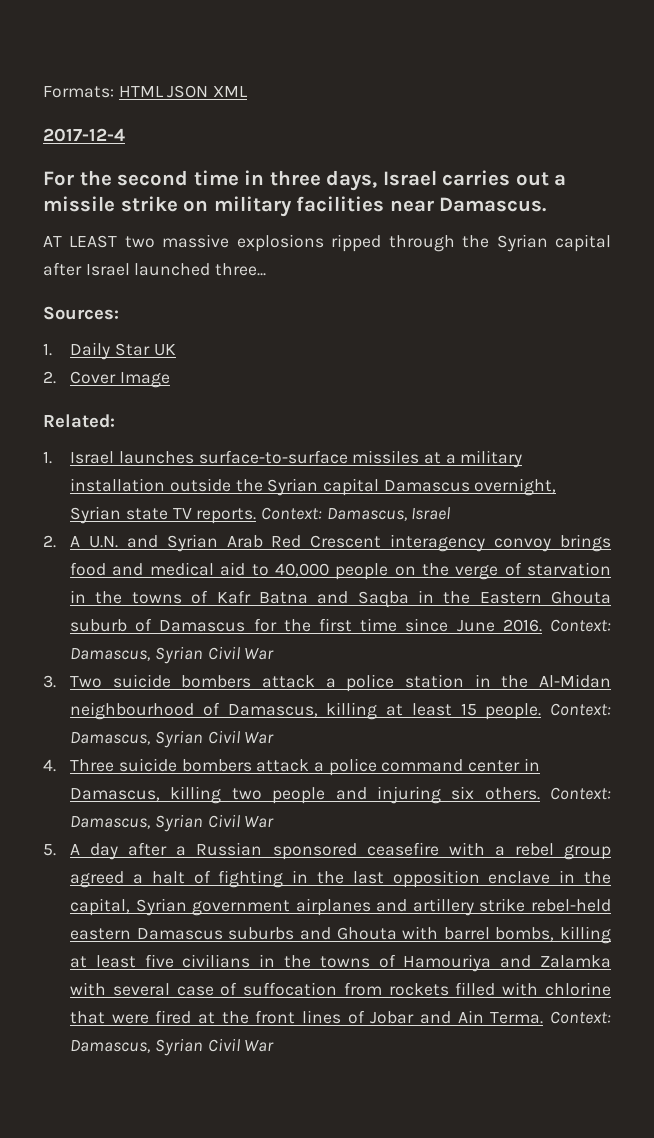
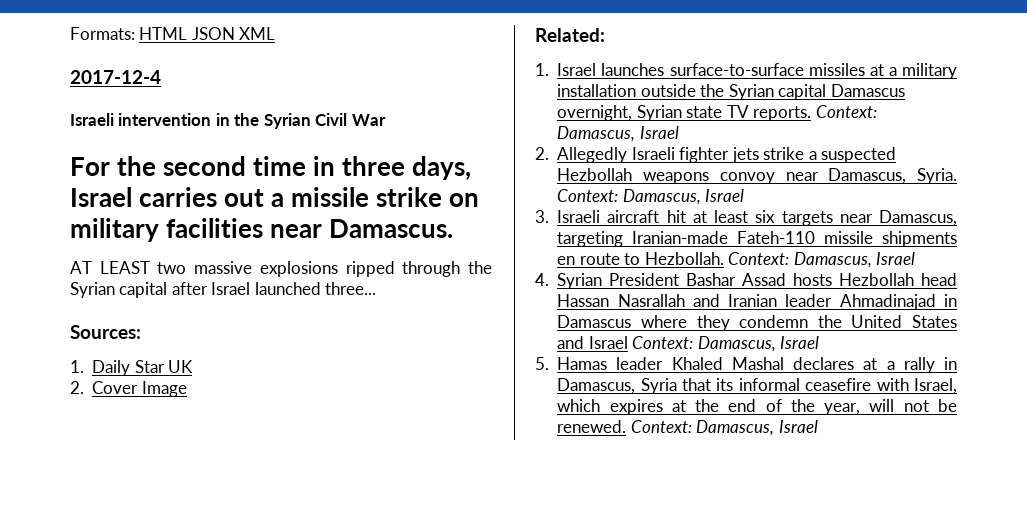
+ Israeli intervention in the Syrian Civil War
- 2. A U.N. and Syrian Arab Red Crescent interagency convoy brings food and medical aid to 40,000 people on the verge of starvation in the towns of Kafr Batna and Saqba in the Eastern Ghouta suburb of Damascus for the first time since June 2016. Context: Damascus, Syrian Civil War
- 3. Two suicide bombers attack a police station in the Al-Midan neighbourhood of Damascus, killing at least 15 people. Context: Damascus, Syrian Civil War
- 4. Three suicide bombers attack a police command center in Damascus, killing two people and injuring six others. Context: Damascus, Syrian Civil War
- 5. A day after a Russian sponsored ceasefire with a rebel group agreed a halt of fighting in the last opposition enclave in the capital, Syrian government airplanes and artillery strike rebel-held eastern Damascus suburbs and Ghouta with barrel bombs, killing at least five civilians in the towns of Hamouriya and Zalamka with several case of suffocation from rockets filled with chlorine that were fired at the front lines of Jobar and Ain Terma. Context: Damascus, Syrian Civil War
+ 2. Allegedly Israeli fighter jets strike a suspected Hezbollah weapons convoy near Damascus, Syria. Context: Damascus, Israel
+ 3. Israeli aircraft hit at least six targets near Damascus, targeting Iranian-made Fateh-110 missile shipments en route to Hezbollah. Context: Damascus, Israel
+ 4. Syrian President Bashar Assad hosts Hezbollah head Hassan Nasrallah and Iranian leader Ahmadinajad in Damascus where they condemn the United States and Israel Context: Damascus, Israel
+ 5. Hamas leader Khaled Mashal declares at a rally in Damascus, Syria that its informal ceasefire with Israel, which expires at the end of the year, will not be renewed. Context: Damascus, Israel

